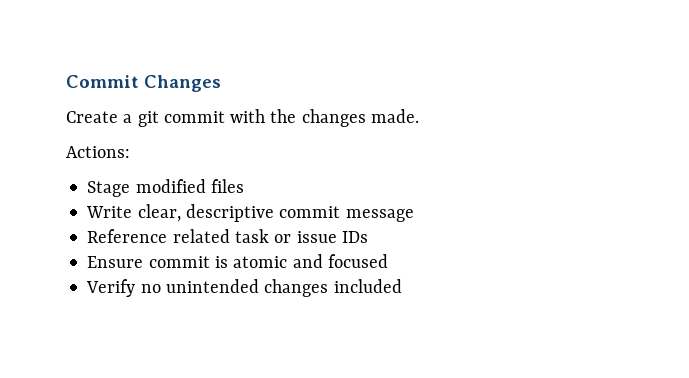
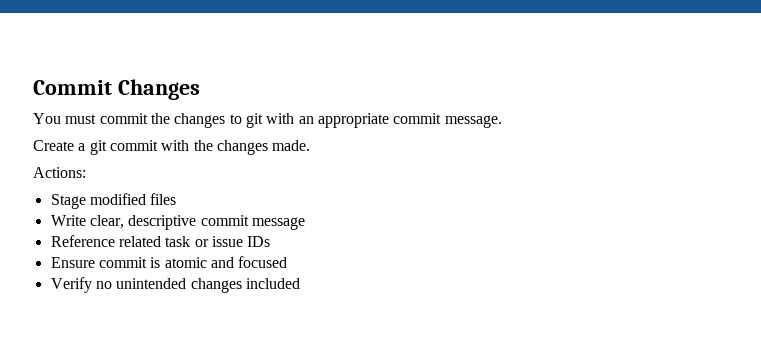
+ You must commit the changes to git with an appropriate commit message.

